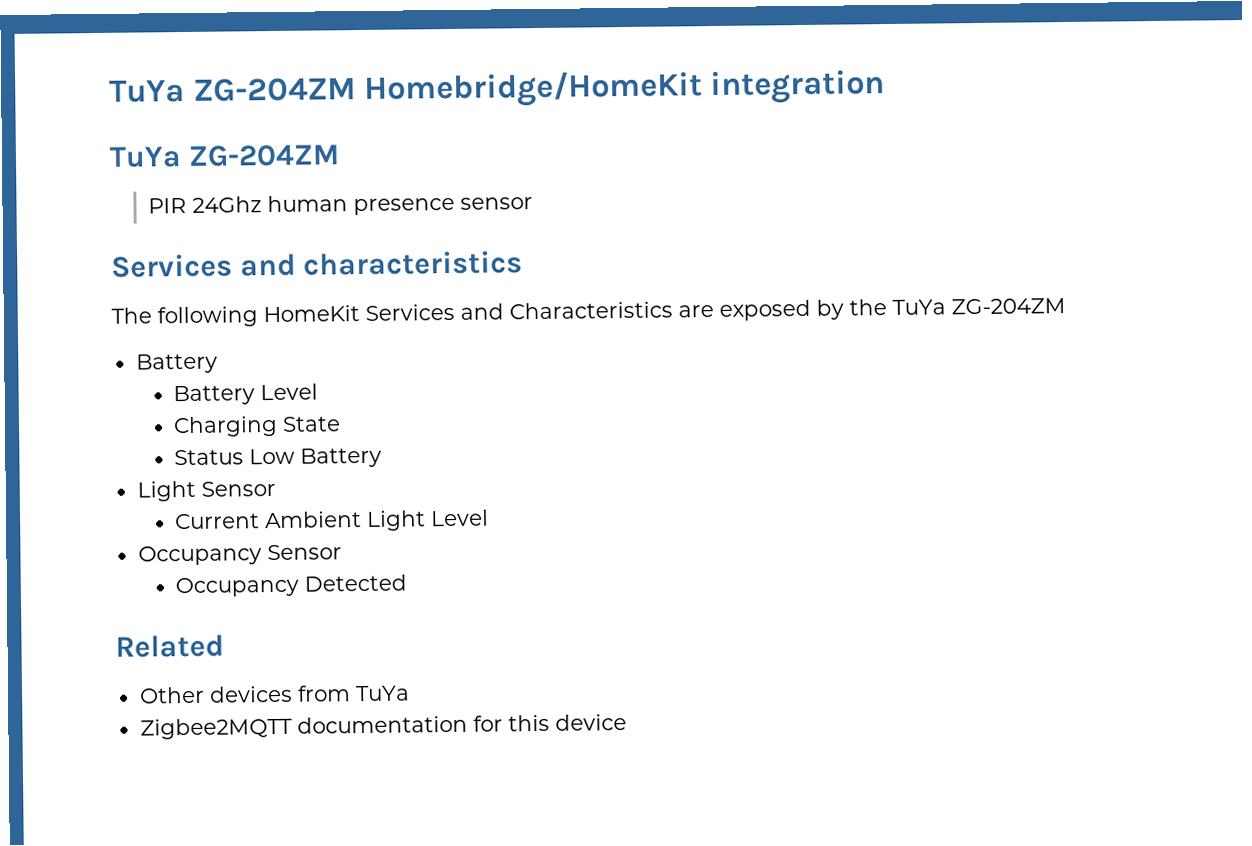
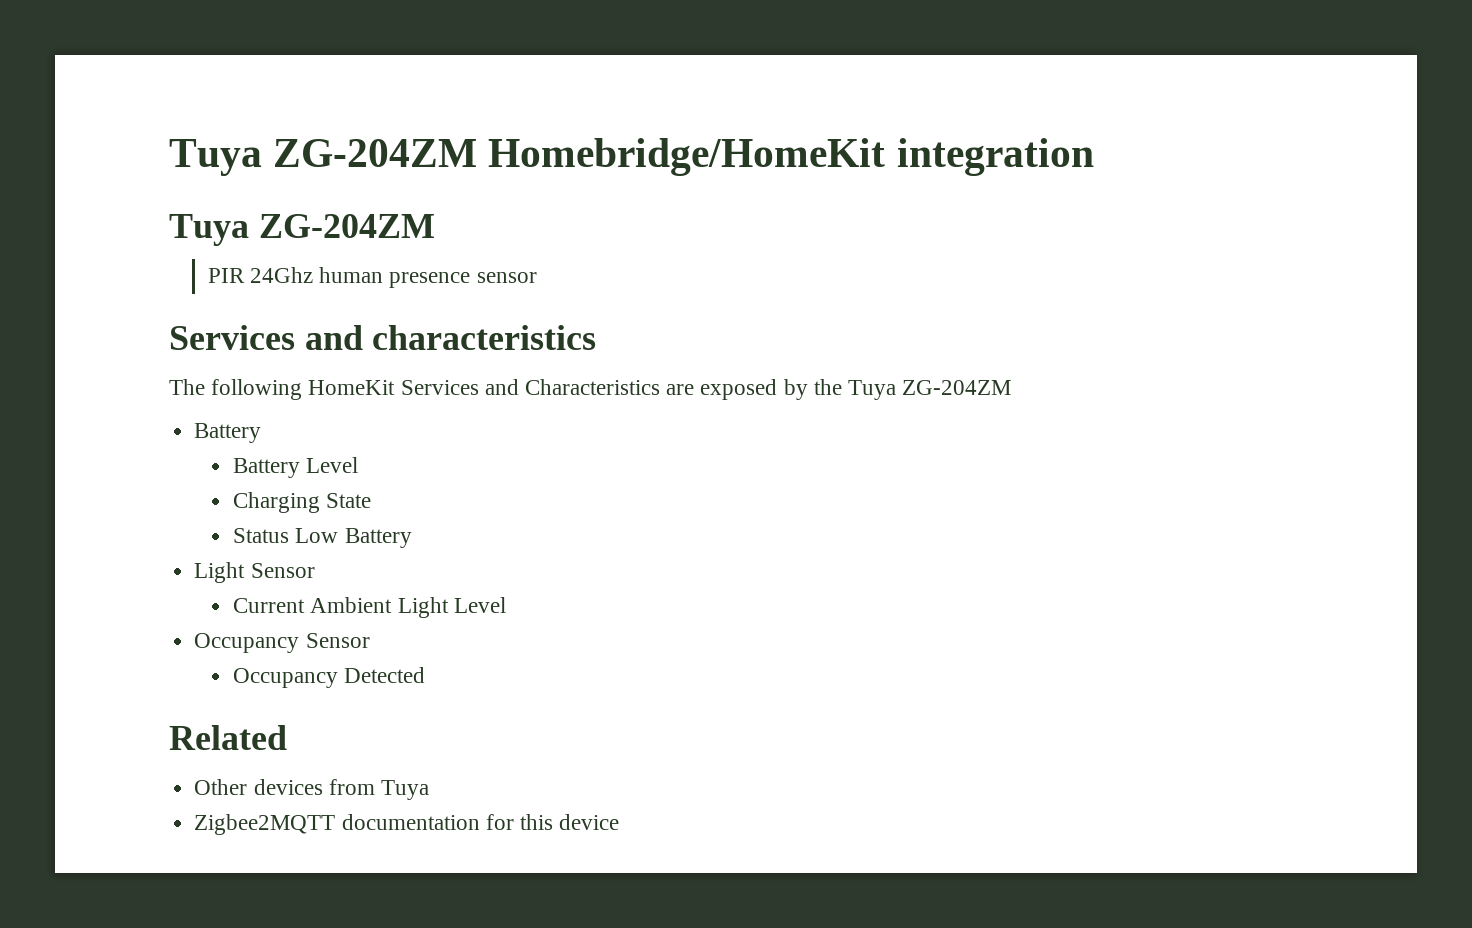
- TuYa ZG-204ZM Homebridge/HomeKit integration
- TuYa ZG-204ZM
+ Tuya ZG-204ZM Homebridge/HomeKit integration
+ Tuya ZG-204ZM
- The following HomeKit Services and Characteristics are exposed by the TuYa ZG-204ZM
+ The following HomeKit Services and Characteristics are exposed by the Tuya ZG-204ZM
- Other devices from TuYa
+ Other devices from Tuya

